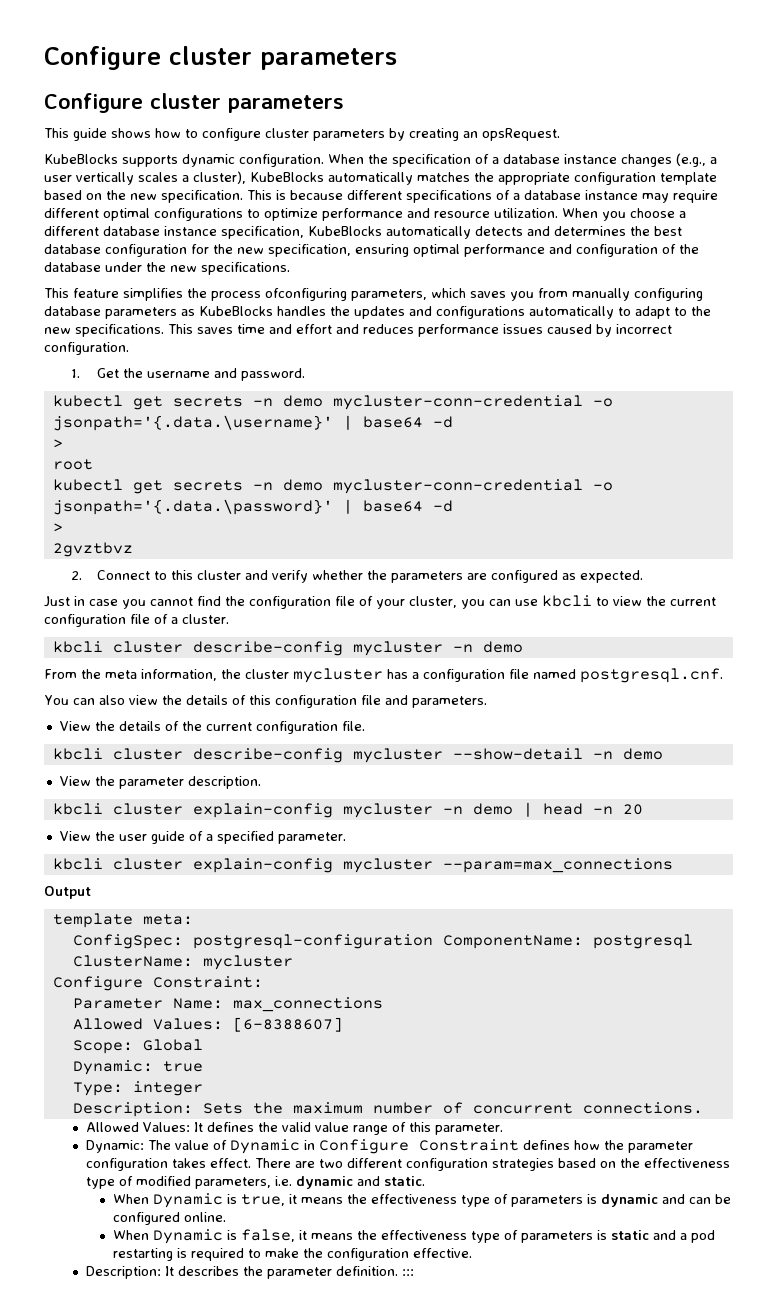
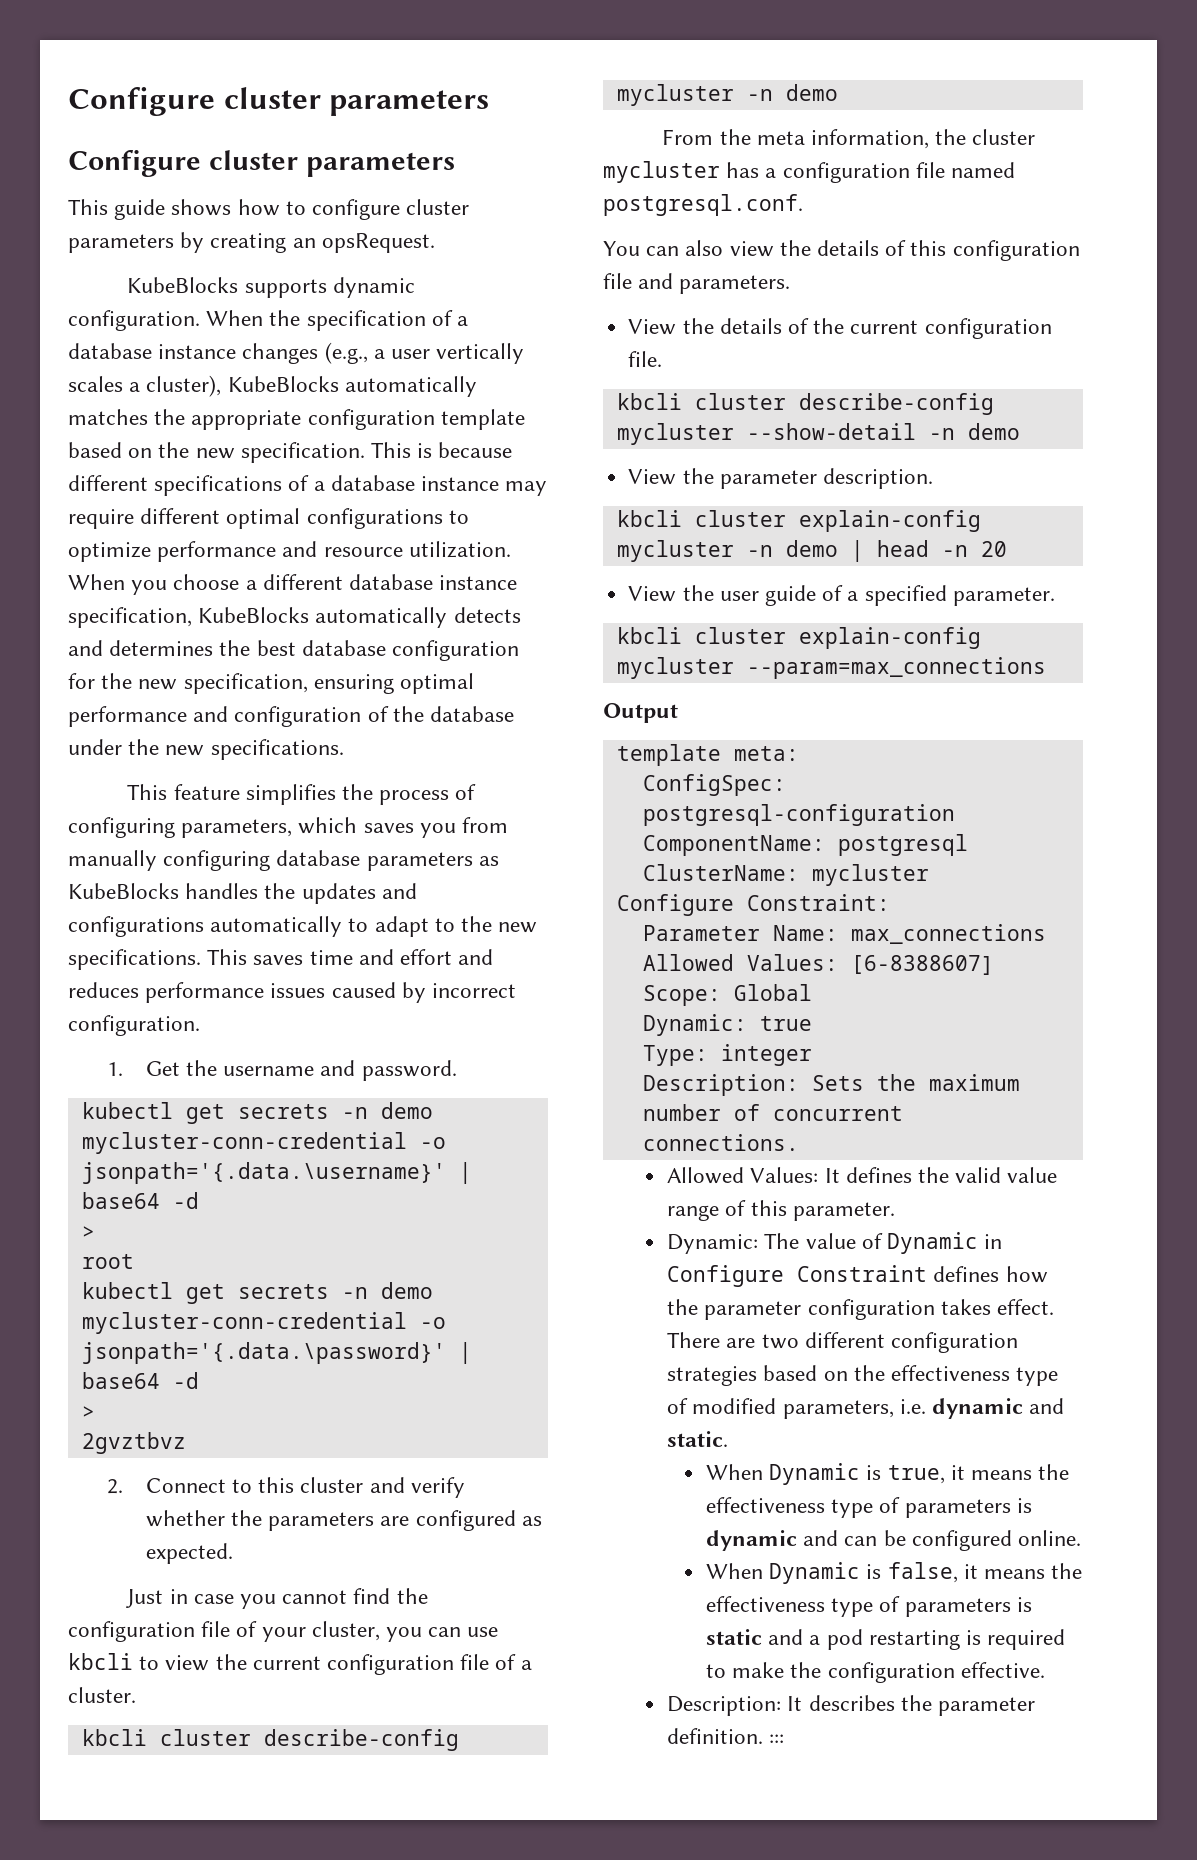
- This feature simplifies the process ofconfiguring parameters, which saves you from manually configuring database parameters as KubeBlocks handles the updates and configurations automatically to adapt to the new specifications.
+ This feature simplifies the process of configuring parameters, which saves you from manually configuring database parameters as KubeBlocks handles the updates and configurations automatically to adapt to the new specifications.
- From the meta information, the cluster mycluster has a configuration file named postgresql.cnf.
+ From the meta information, the cluster mycluster has a configuration file named postgresql.conf.

